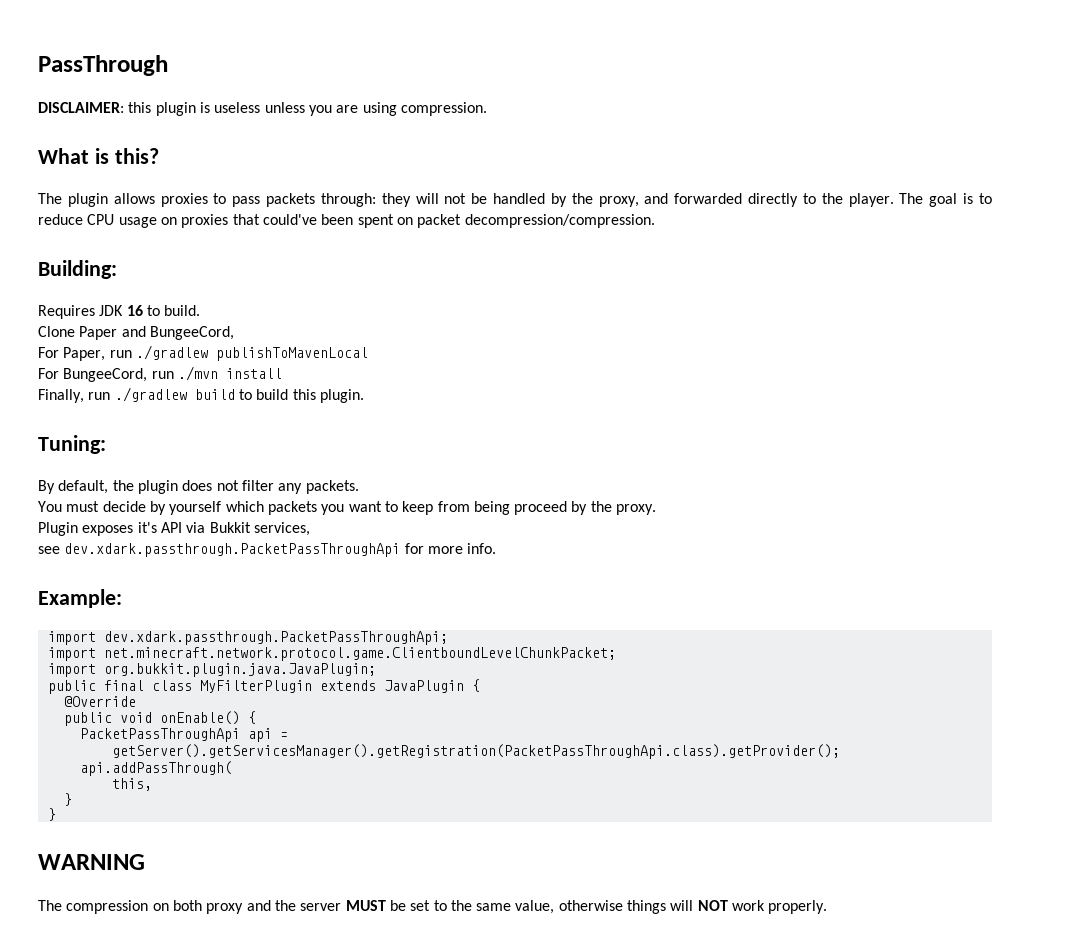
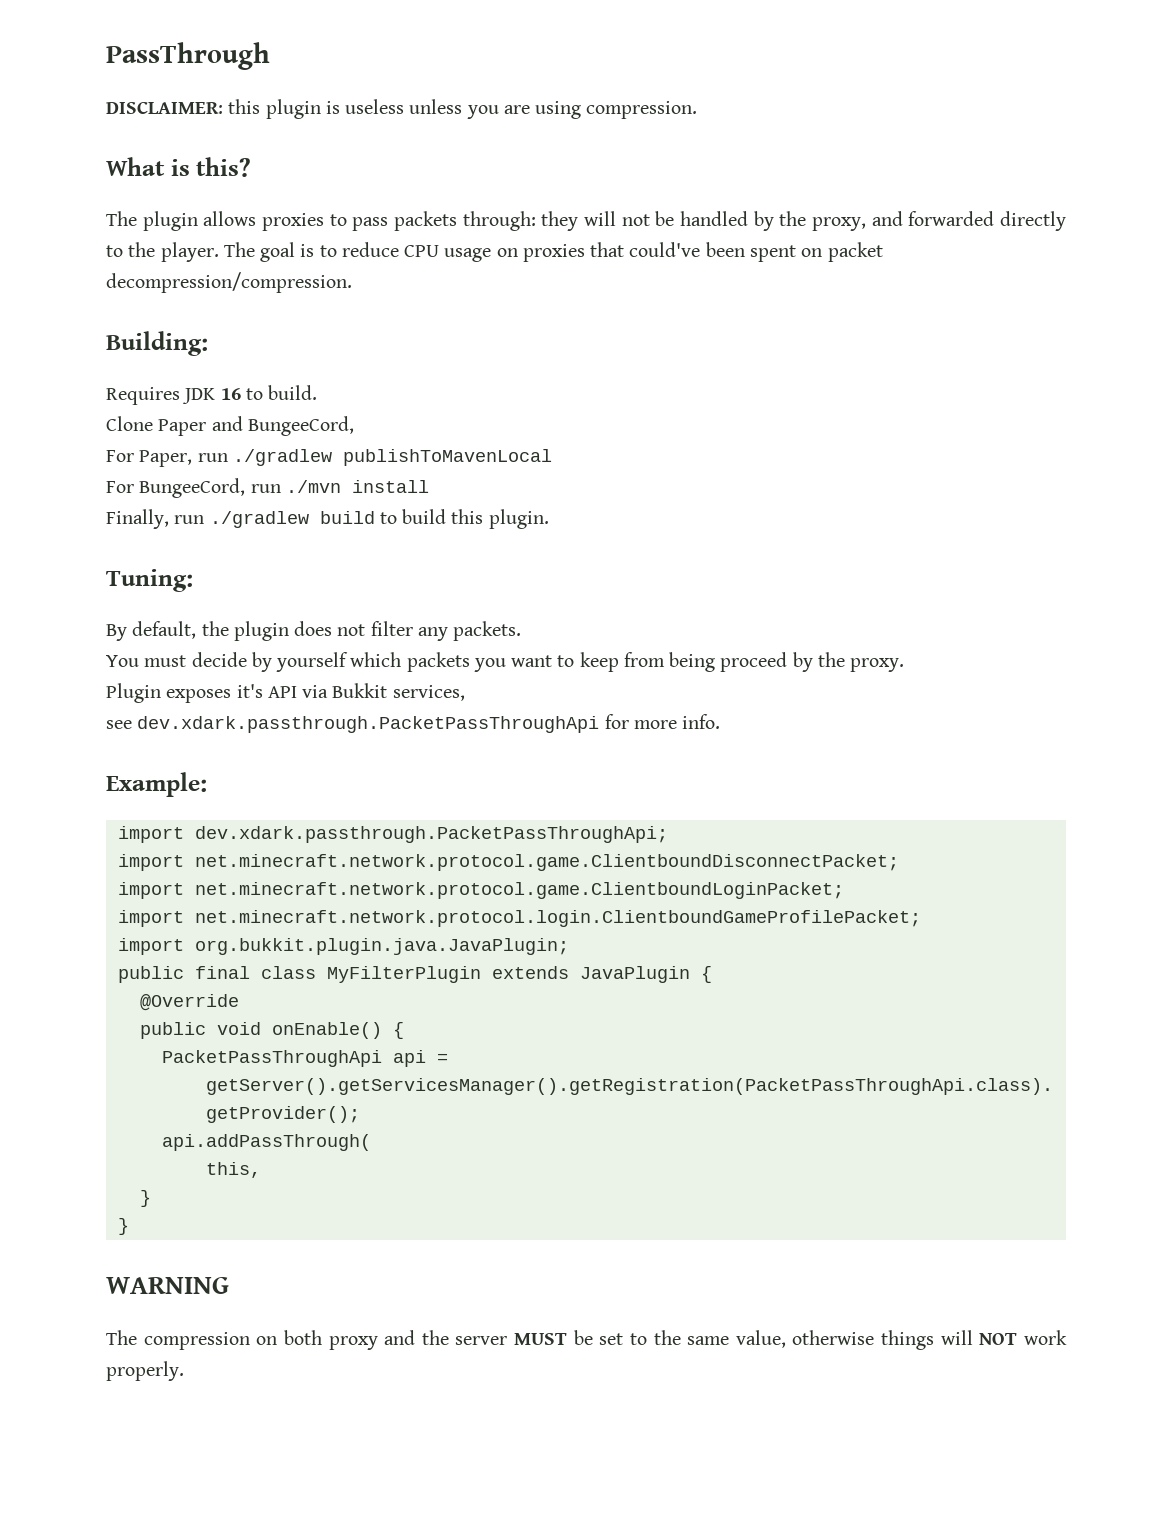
- import net.minecraft.network.protocol.game.ClientboundLevelChunkPacket;
+ import net.minecraft.network.protocol.game.ClientboundDisconnectPacket;
+ import net.minecraft.network.protocol.game.ClientboundLoginPacket;
+ import net.minecraft.network.protocol.login.ClientboundGameProfilePacket;

